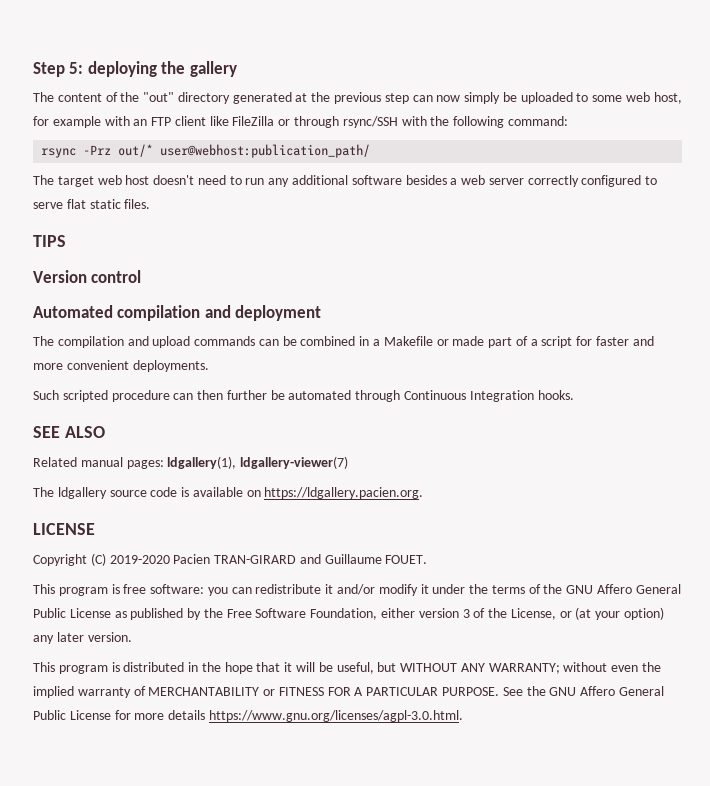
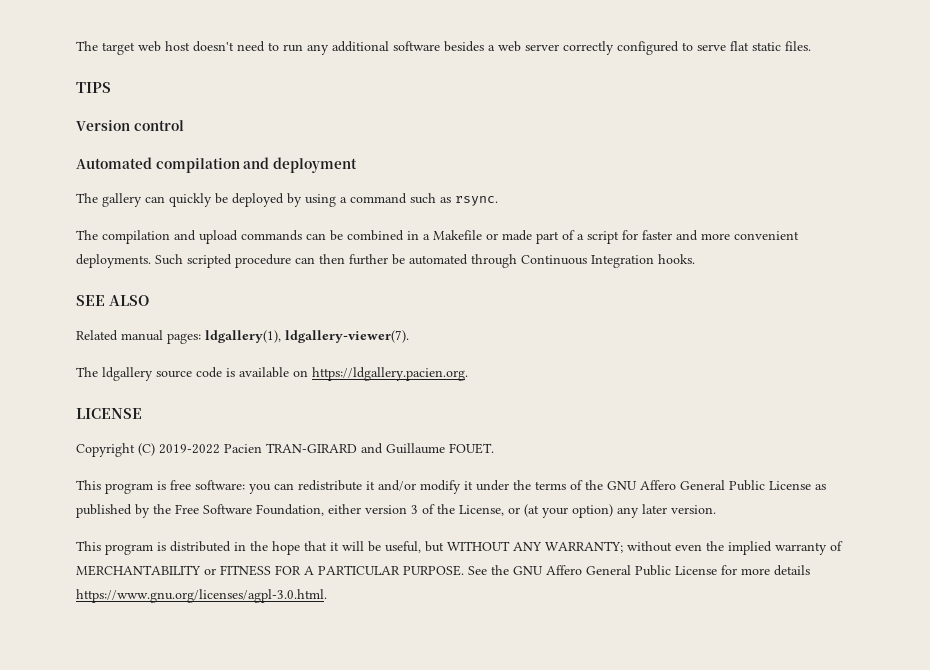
- Step 5: deploying the gallery
- The content of the "out" directory generated at the previous step can now simply be uploaded to some web host, for example with an FTP client like FileZilla or through rsync/SSH with the following command:
- rsync -Prz out/* user@webhost:publication_path/
+ The gallery can quickly be deployed by using a command such as rsync.
- The compilation and upload commands can be combined in a Makefile or made part of a script for faster and more convenient deployments.
- Such scripted procedure can then further be automated through Continuous Integration hooks.
+ The compilation and upload commands can be combined in a Makefile or made part of a script for faster and more convenient deployments. Such scripted procedure can then further be automated through Continuous Integration hooks.
- Related manual pages: ldgallery(1), ldgallery-viewer(7)
+ Related manual pages: ldgallery(1), ldgallery-viewer(7).
- Copyright (C) 2019-2020 Pacien TRAN-GIRARD and Guillaume FOUET.
+ Copyright (C) 2019-2022 Pacien TRAN-GIRARD and Guillaume FOUET.

